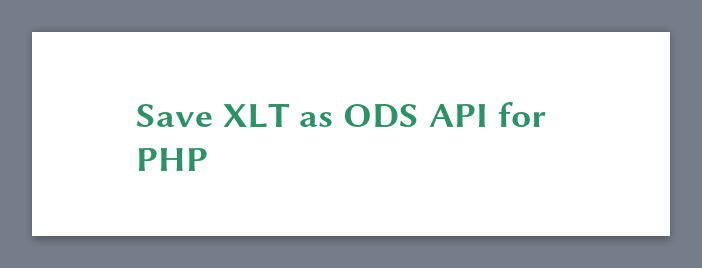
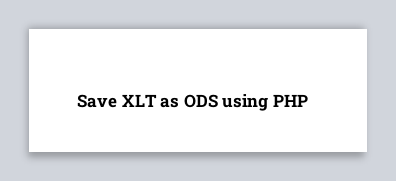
- Save XLT as ODS API for PHP
+ Save XLT as ODS using PHP

